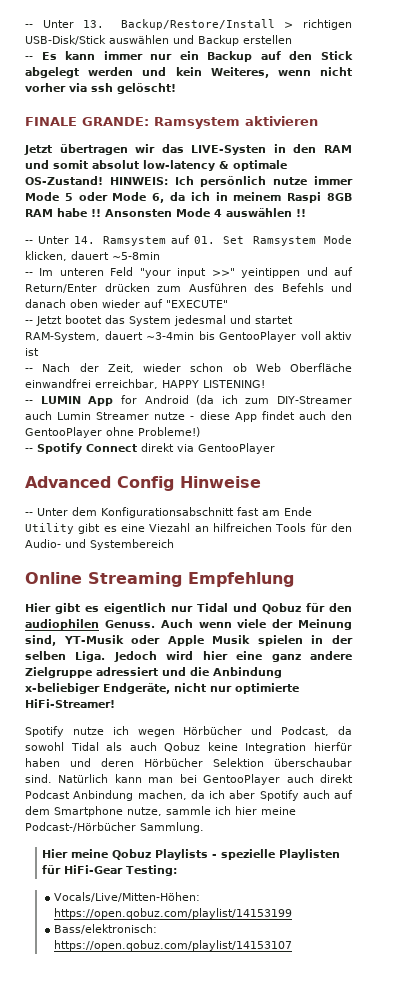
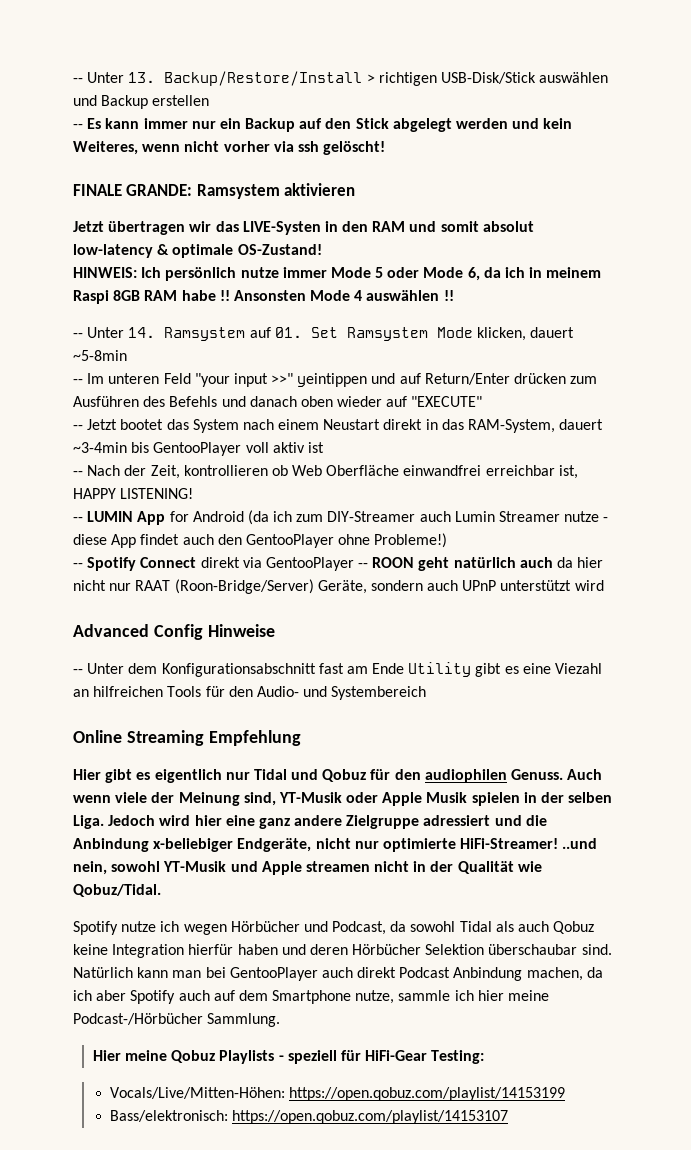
- Jetzt übertragen wir das LIVE-Systen in den RAM und somit absolut low-latency & optimale OS-Zustand! HINWEIS: Ich persönlich nutze immer Mode 5 oder Mode 6, da ich in meinem Raspi 8GB RAM habe !!
+ Jetzt übertragen wir das LIVE-Systen in den RAM und somit absolut low-latency & optimale OS-Zustand!
+ HINWEIS: Ich persönlich nutze immer Mode 5 oder Mode 6, da ich in meinem Raspi 8GB RAM habe !!
- -- Jetzt bootet das System jedesmal und startet RAM-System, dauert ~3-4min bis GentooPlayer voll aktiv ist
+ -- Jetzt bootet das System nach einem Neustart direkt in das RAM-System, dauert ~3-4min bis GentooPlayer voll aktiv ist
- -- Nach der Zeit, wieder schon ob Web Oberfläche einwandfrei erreichbar, HAPPY LISTENING!
+ -- Nach der Zeit, kontrollieren ob Web Oberfläche einwandfrei erreichbar ist, HAPPY LISTENING!
- -- Spotify Connect direkt via GentooPlayer
+ -- Spotify Connect direkt via GentooPlayer -- ROON geht natürlich auch da hier nicht nur RAAT (Roon-Bridge/Server) Geräte, sondern auch UPnP unterstützt wird
- Jedoch wird hier eine ganz andere Zielgruppe adressiert und die Anbindung x-beliebiger Endgeräte, nicht nur optimierte HiFi-Streamer!
+ Jedoch wird hier eine ganz andere Zielgruppe adressiert und die Anbindung x-beliebiger Endgeräte, nicht nur optimierte HiFi-Streamer! ..und nein, sowohl YT-Musik und Apple streamen nicht in der Qualität wie Qobuz/Tidal.
- Hier meine Qobuz Playlists - spezielle Playlisten für HiFi-Gear Testing:
+ Hier meine Qobuz Playlists - speziell für HiFi-Gear Testing:

